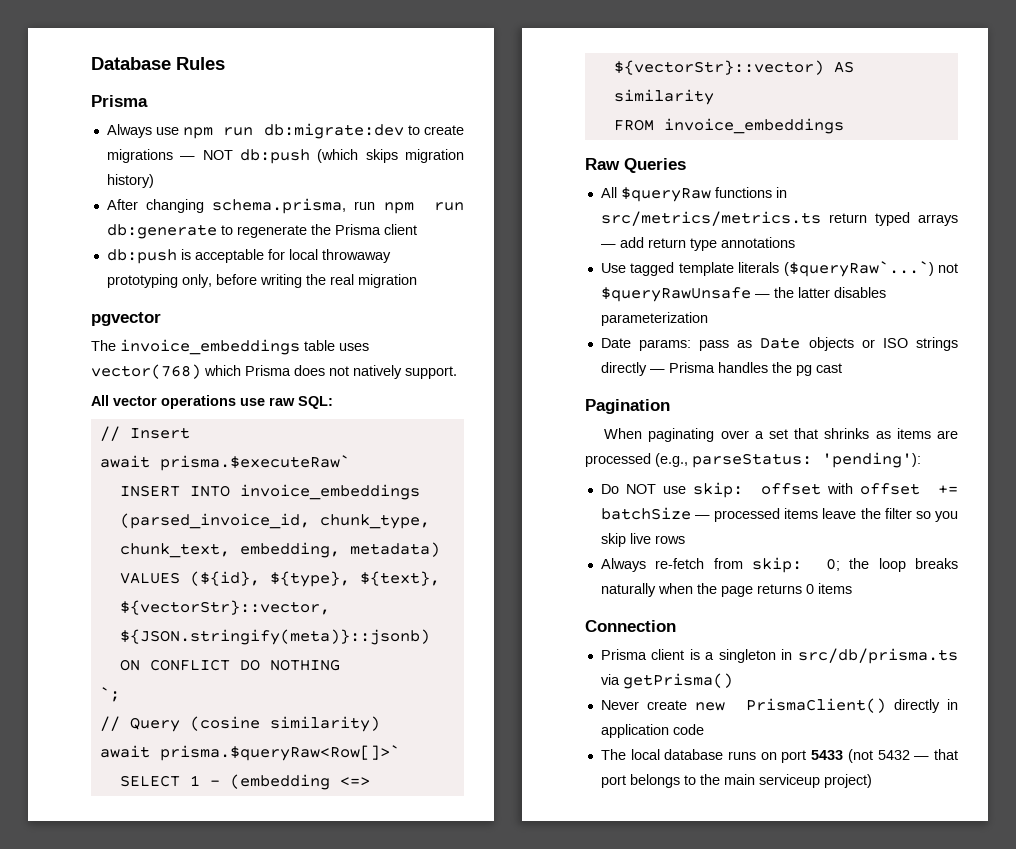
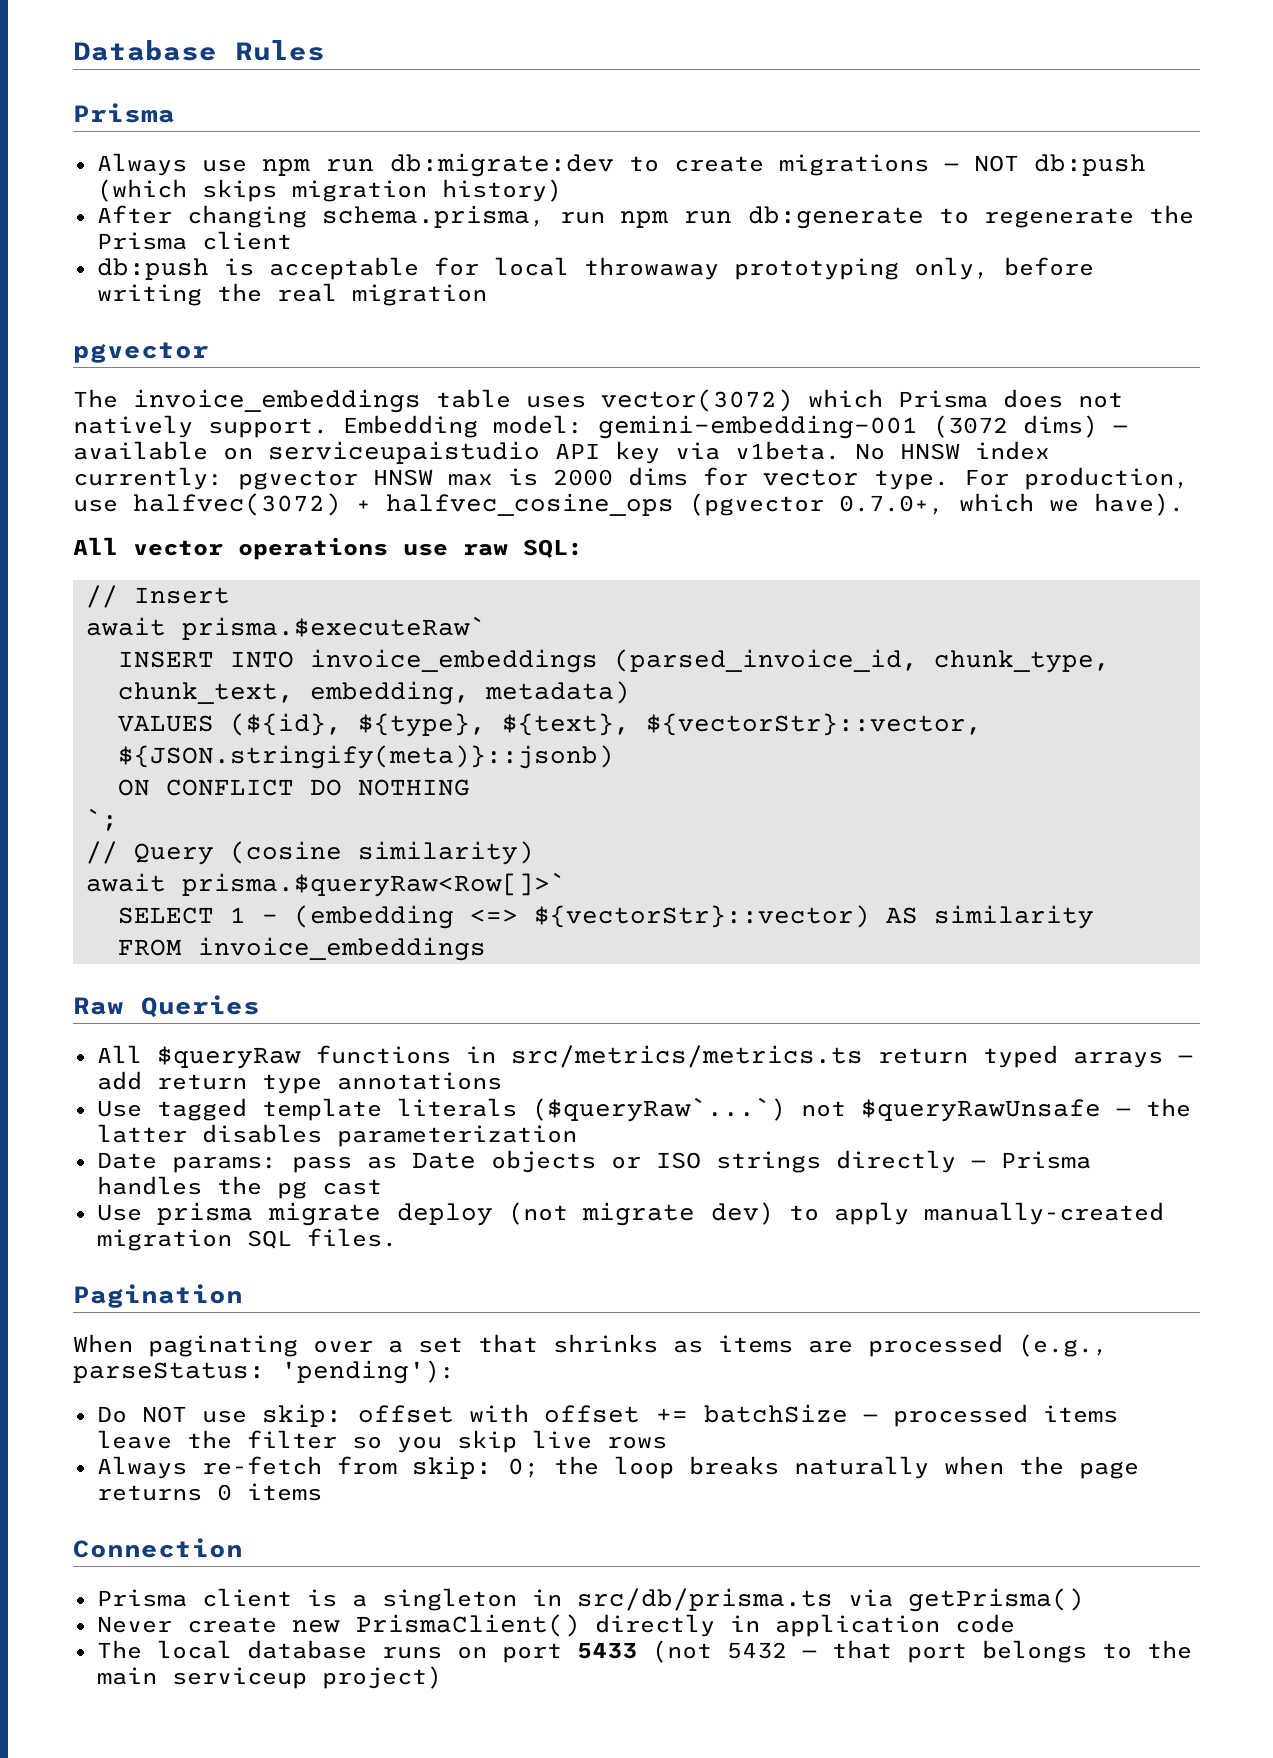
- The invoice_embeddings table uses vector(768) which Prisma does not natively support.
+ The invoice_embeddings table uses vector(3072) which Prisma does not natively support. Embedding model: gemini-embedding-001 (3072 dims) — available on serviceupaistudio API key via v1beta. No HNSW index currently: pgvector HNSW max is 2000 dims for vector type. For production, use halfvec(3072) + halfvec_cosine_ops (pgvector 0.7.0+, which we have).
+ Use prisma migrate deploy (not migrate dev) to apply manually-created migration SQL files.

